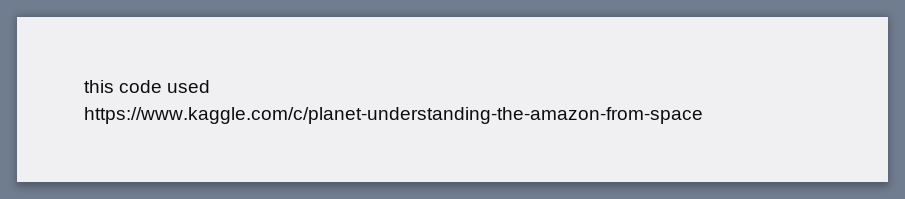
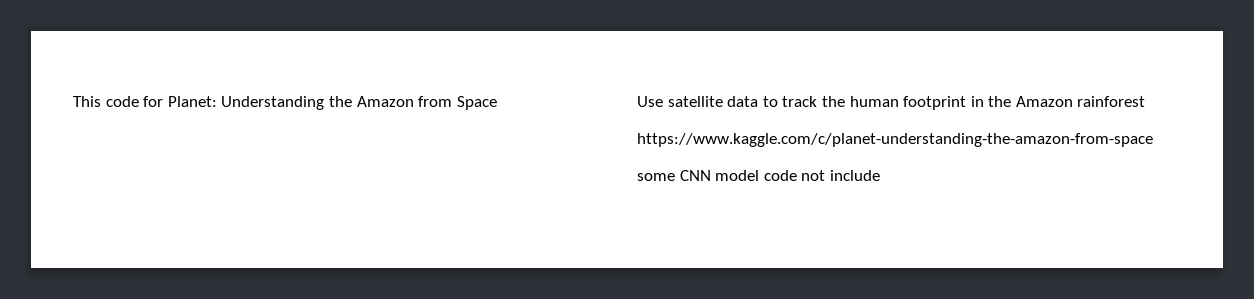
- this code used https://www.kaggle.com/c/planet-understanding-the-amazon-from-space
+ This code for Planet: Understanding the Amazon from Space
+ Use satellite data to track the human footprint in the Amazon rainforest
+ https://www.kaggle.com/c/planet-understanding-the-amazon-from-space
+ some CNN model code not include

